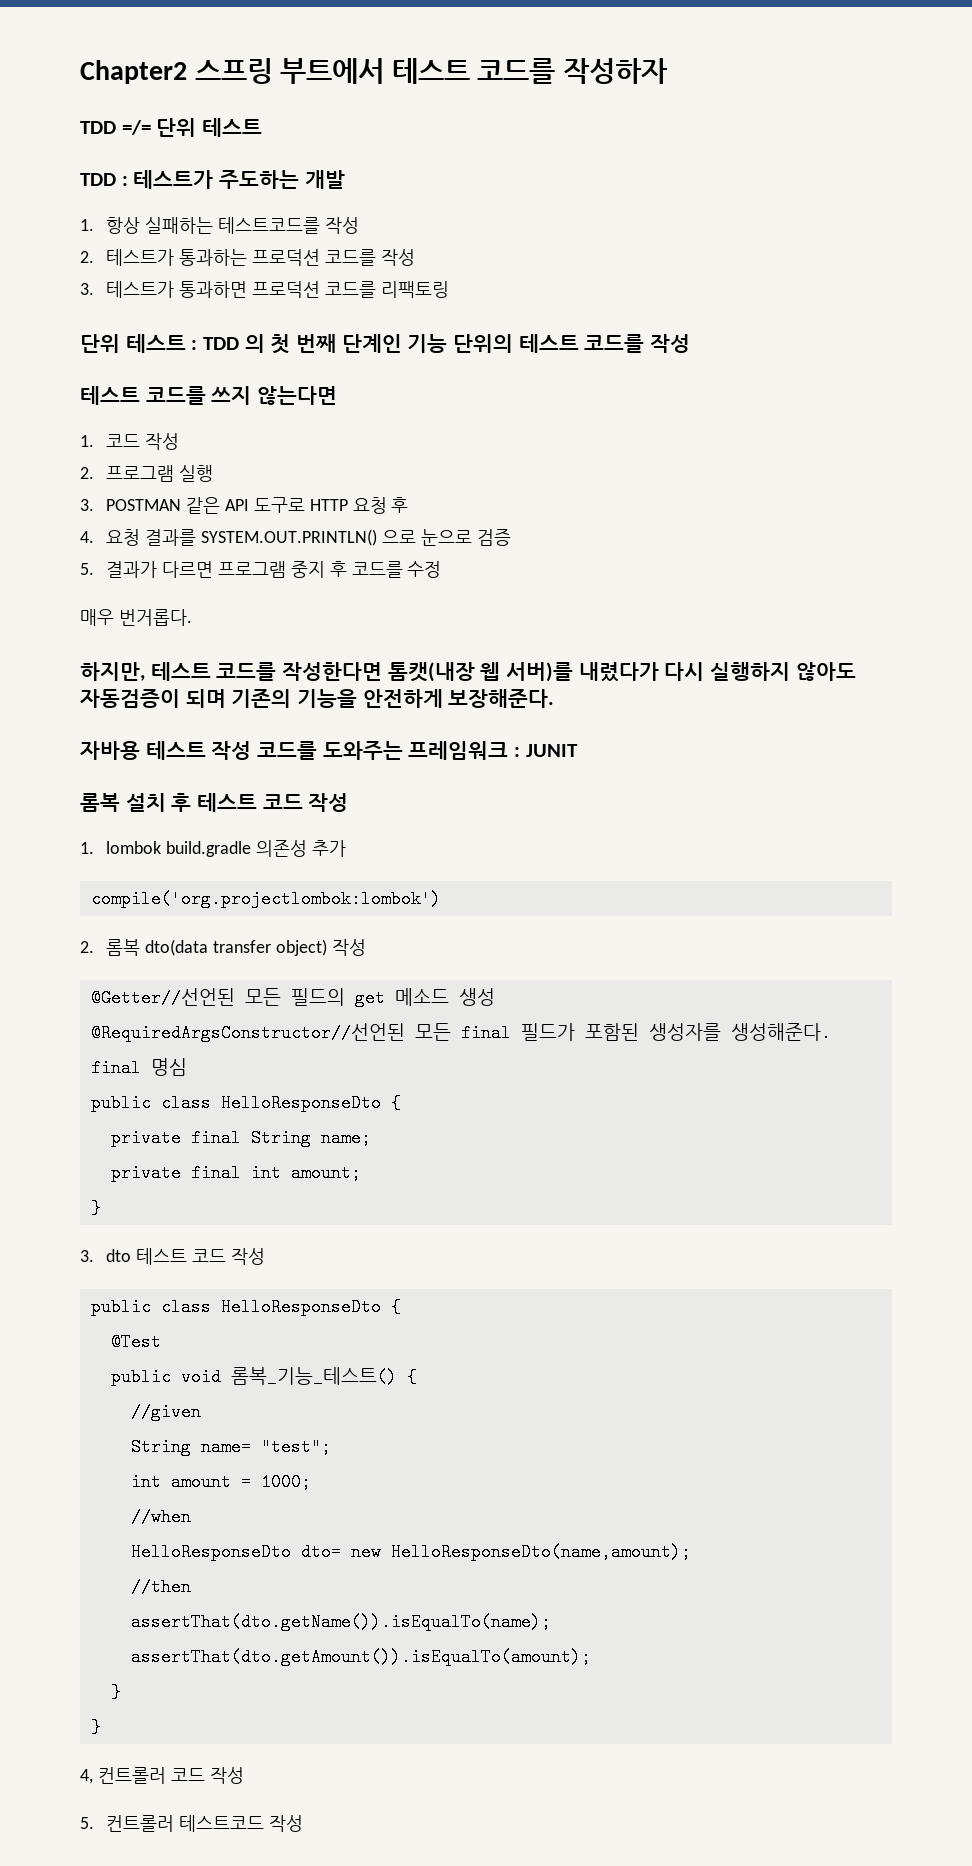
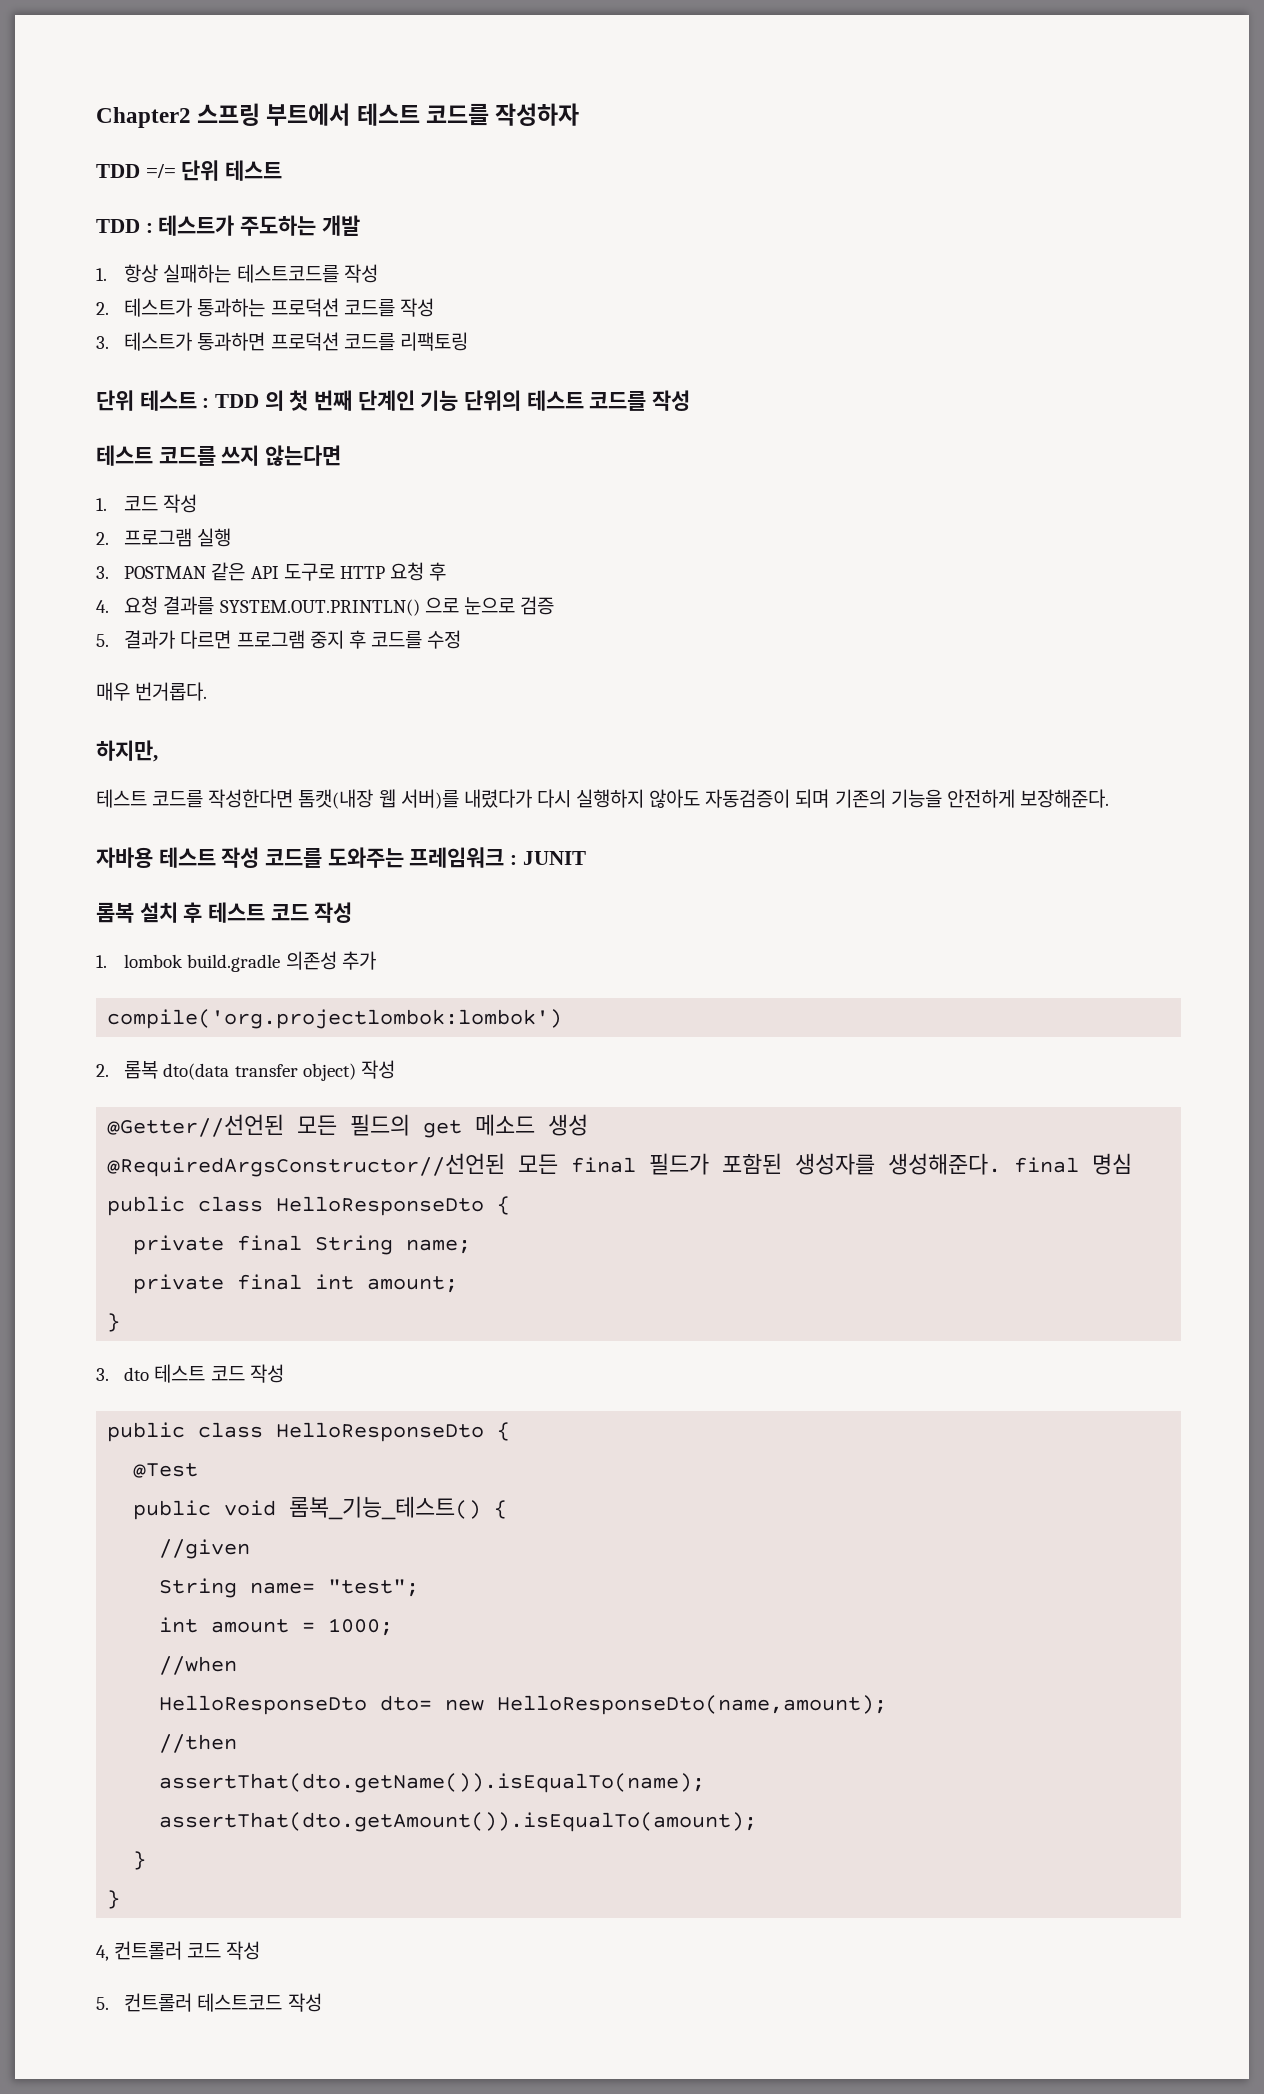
- 하지만, 테스트 코드를 작성한다면 톰캣(내장 웹 서버)를 내렸다가 다시 실행하지 않아도 자동검증이 되며 기존의 기능을 안전하게 보장해준다.
+ 하지만,
+ 테스트 코드를 작성한다면 톰캣(내장 웹 서버)를 내렸다가 다시 실행하지 않아도 자동검증이 되며 기존의 기능을 안전하게 보장해준다.

